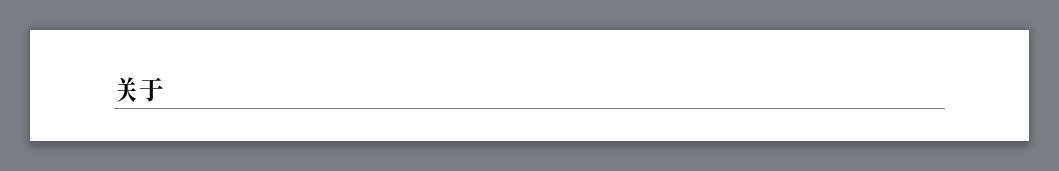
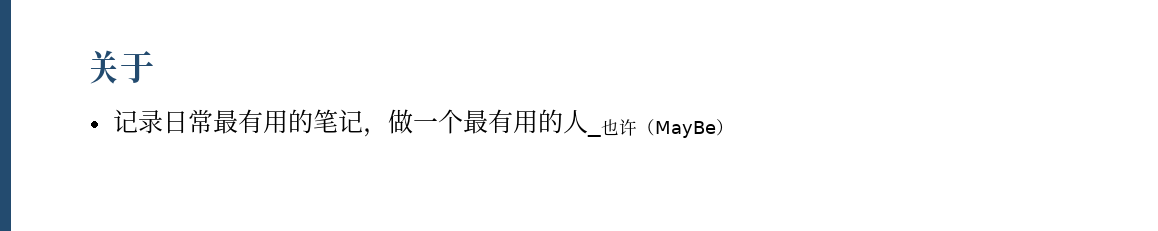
+ 记录日常最有用的笔记，做一个最有用的人_也许（MayBe）

